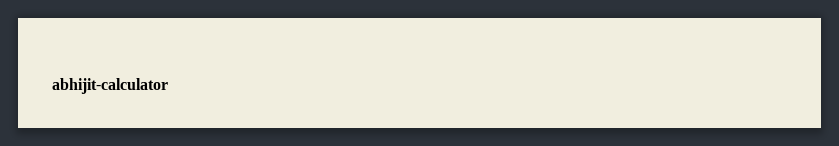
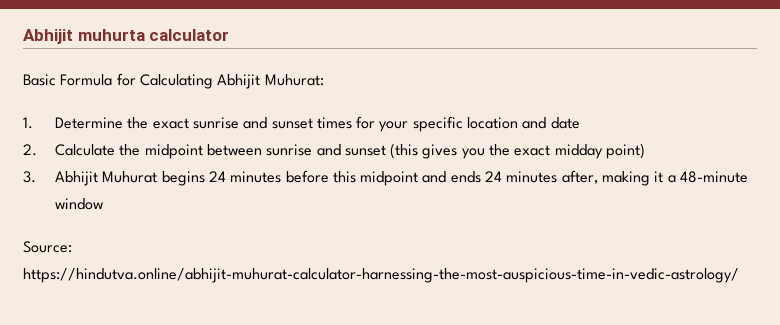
- abhijit-calculator
+ Abhijit muhurta calculator
+ Basic Formula for Calculating Abhijit Muhurat:
+ 1. Determine the exact sunrise and sunset times for your specific location and date
+ 2. Calculate the midpoint between sunrise and sunset (this gives you the exact midday point)
+ 3. Abhijit Muhurat begins 24 minutes before this midpoint and ends 24 minutes after, making it a 48-minute window
+ Source: https://hindutva.online/abhijit-muhurat-calculator-harnessing-the-most-auspicious-time-in-vedic-astrology/

